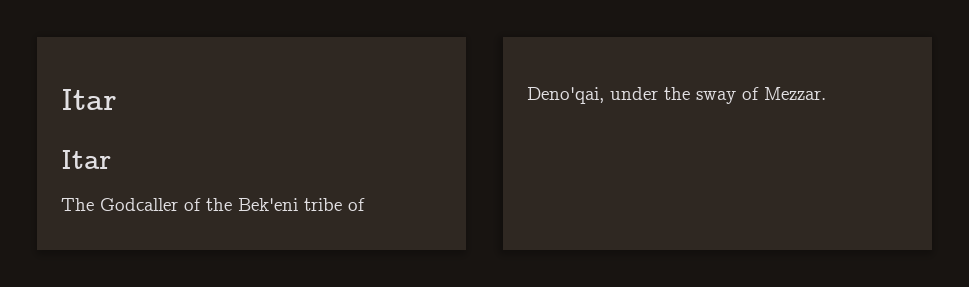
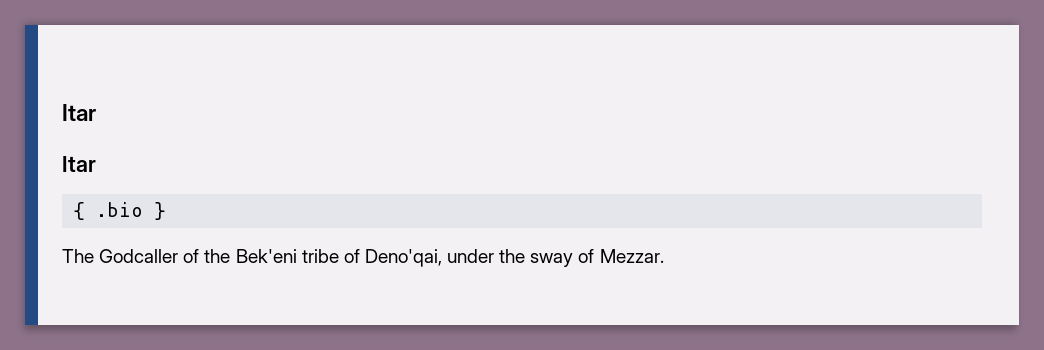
+ { .bio }

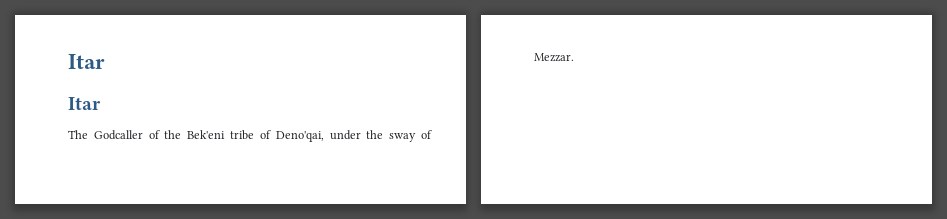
- { .bio }

